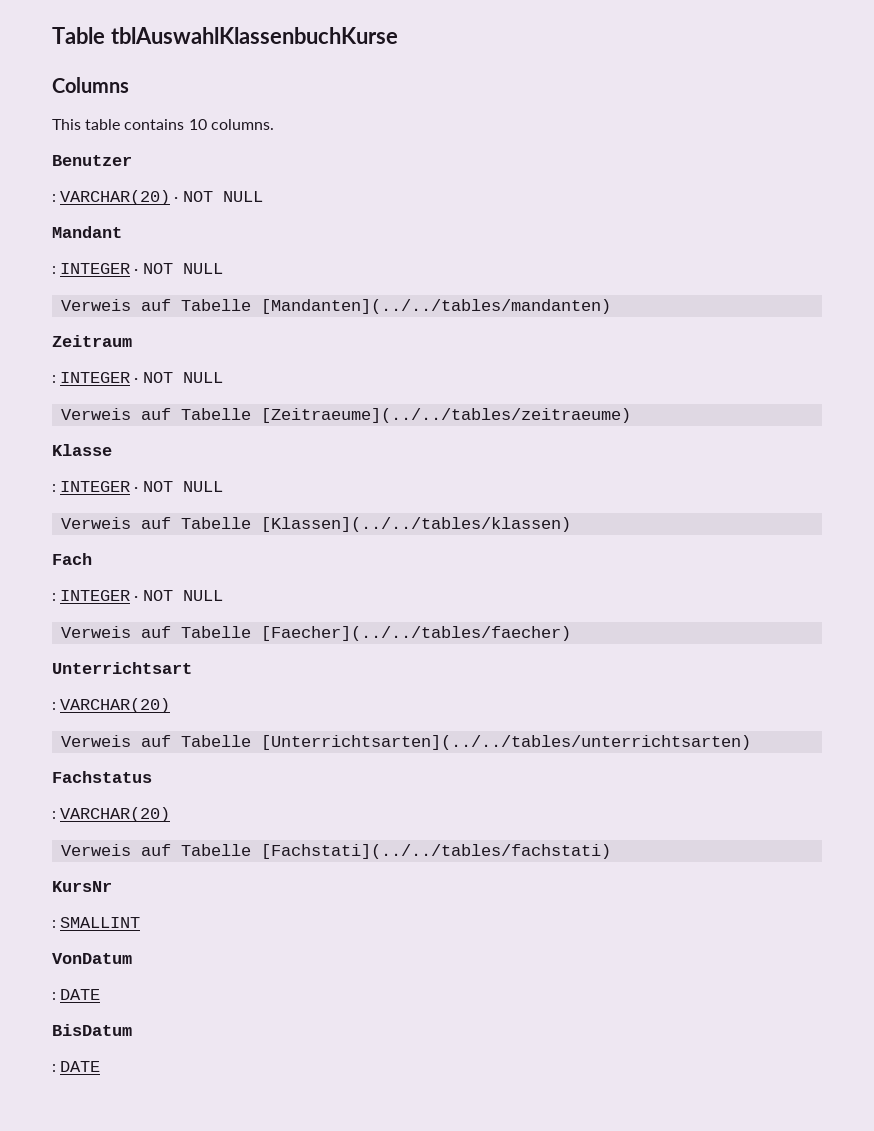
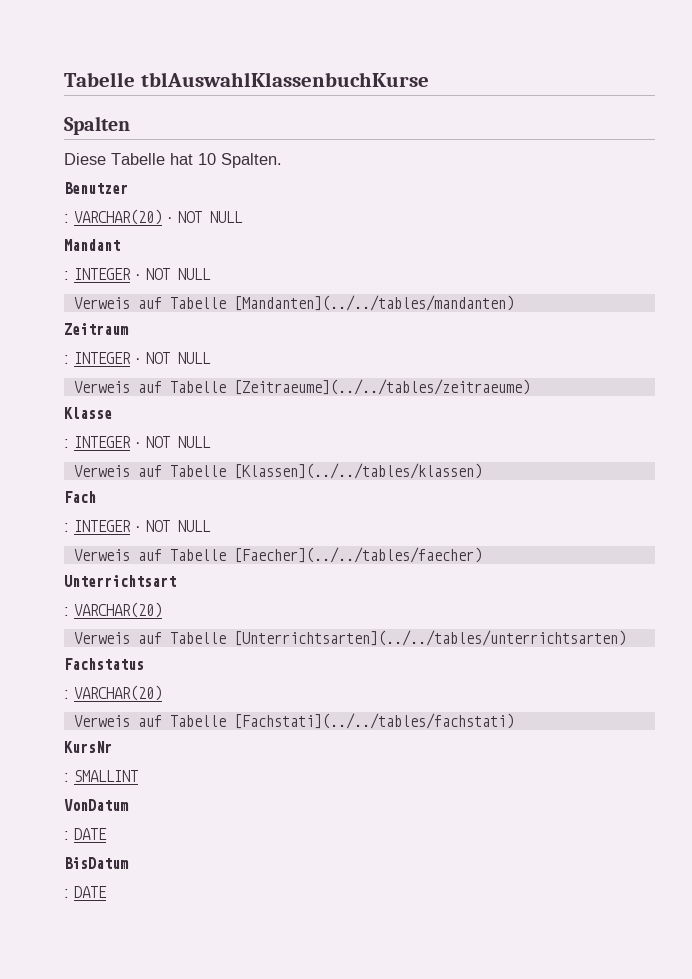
- Table tblAuswahlKlassenbuchKurse
+ Tabelle tblAuswahlKlassenbuchKurse
- Columns
- This table contains 10 columns.
+ Spalten
+ Diese Tabelle hat 10 Spalten.

